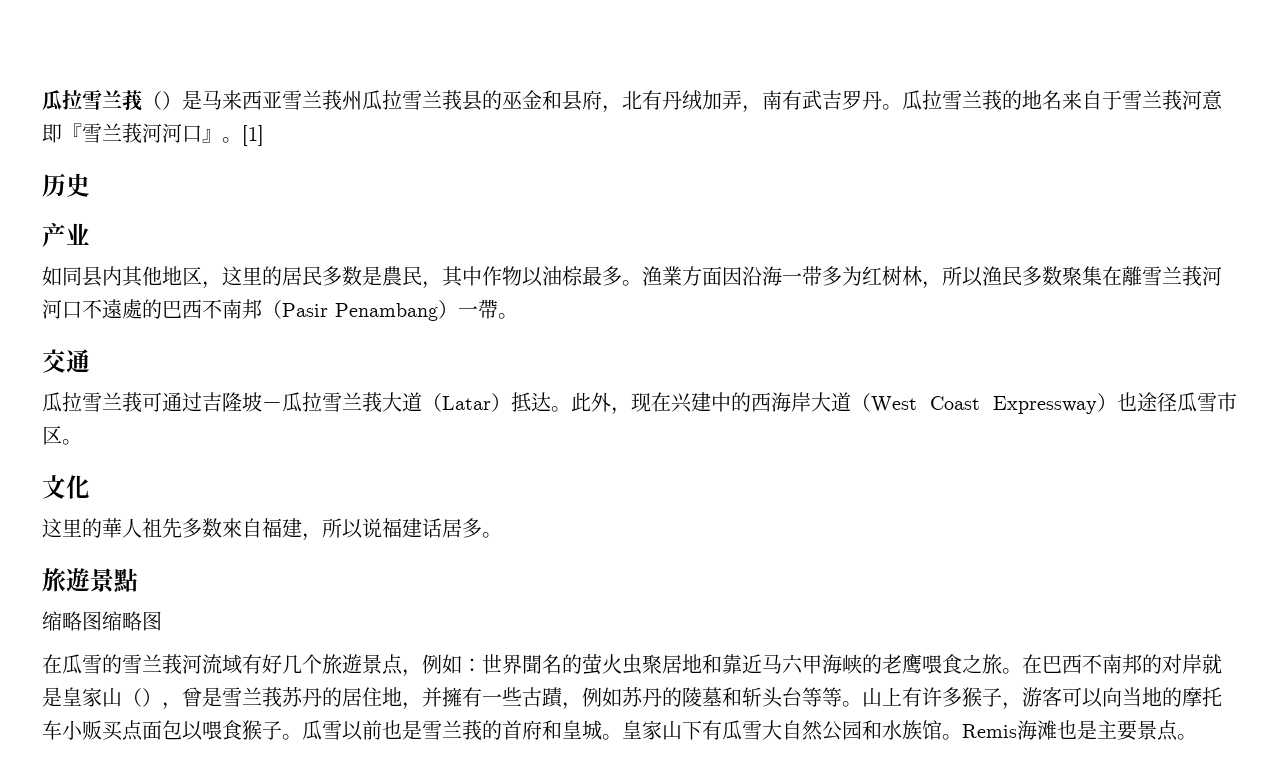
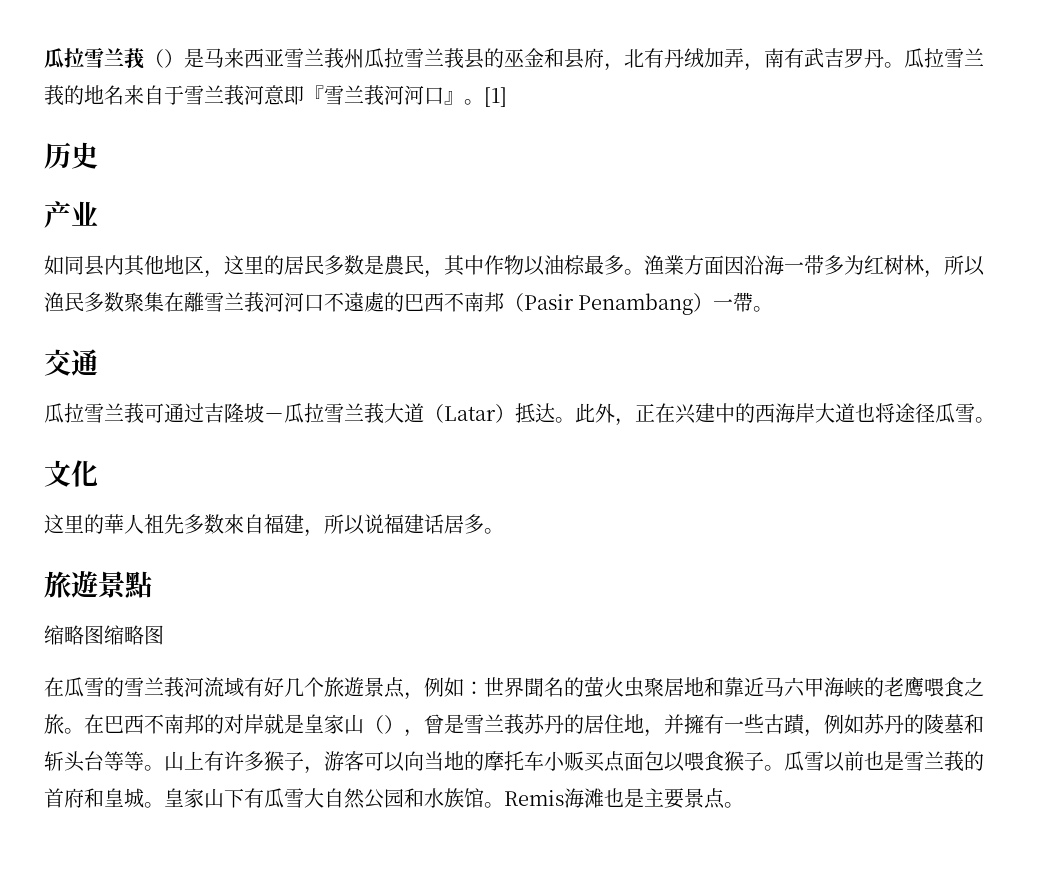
- 此外，现在兴建中的西海岸大道（West Coast Expressway）也途径瓜雪市区。
+ 此外，正在兴建中的西海岸大道也将途径瓜雪。

